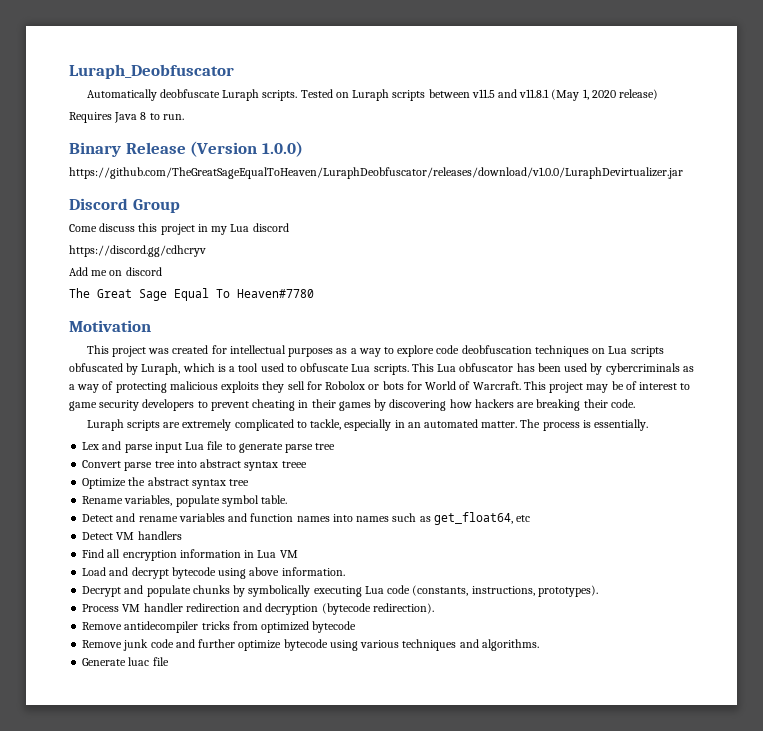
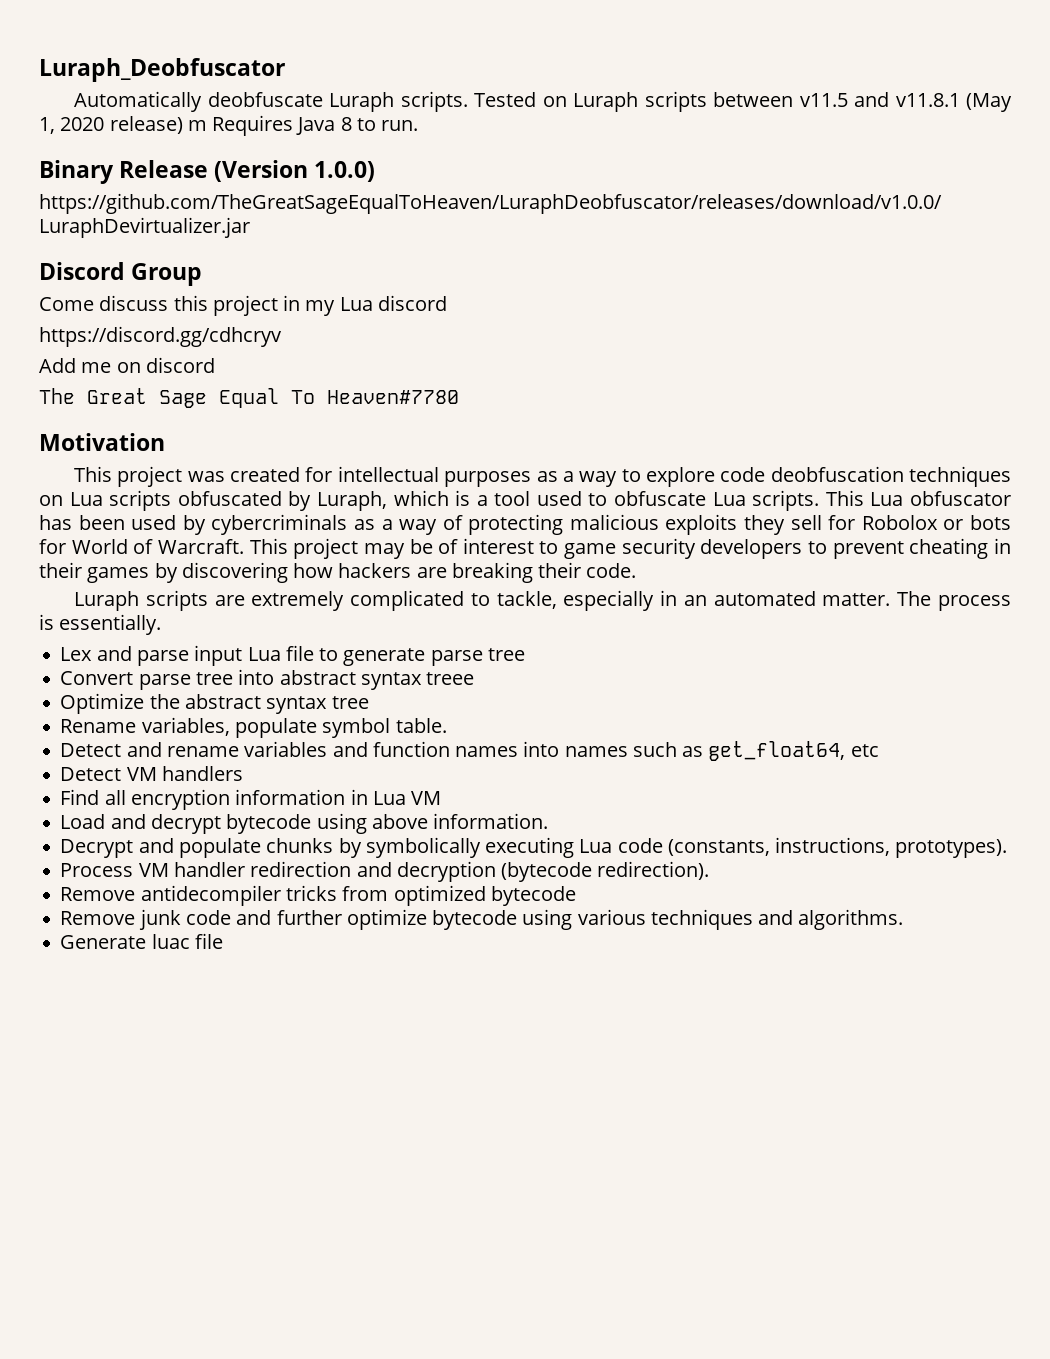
- Tested on Luraph scripts between v11.5 and v11.8.1 (May 1, 2020 release)
- Requires Java 8 to run.
+ Tested on Luraph scripts between v11.5 and v11.8.1 (May 1, 2020 release) m Requires Java 8 to run.

